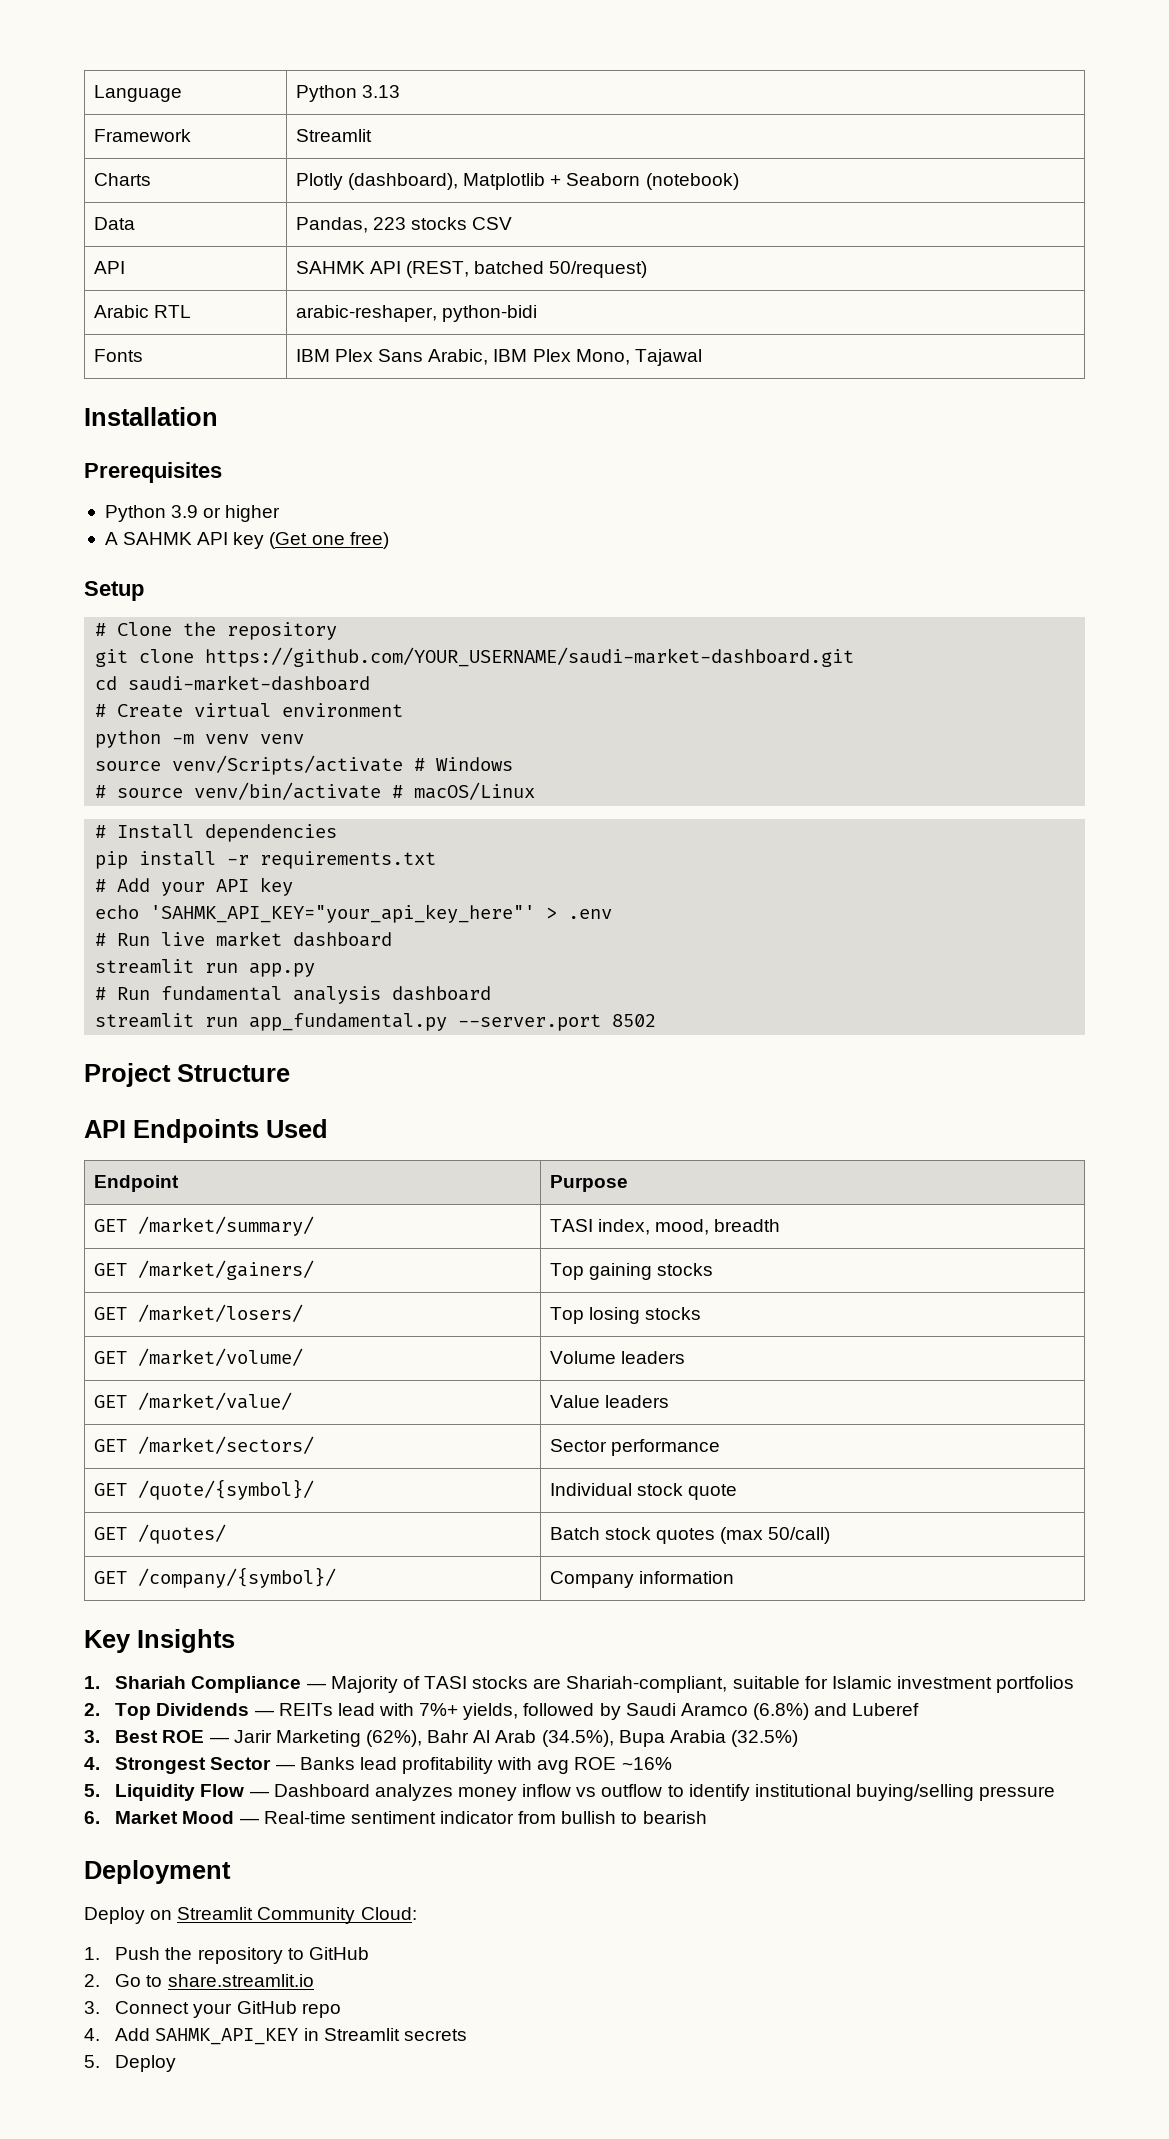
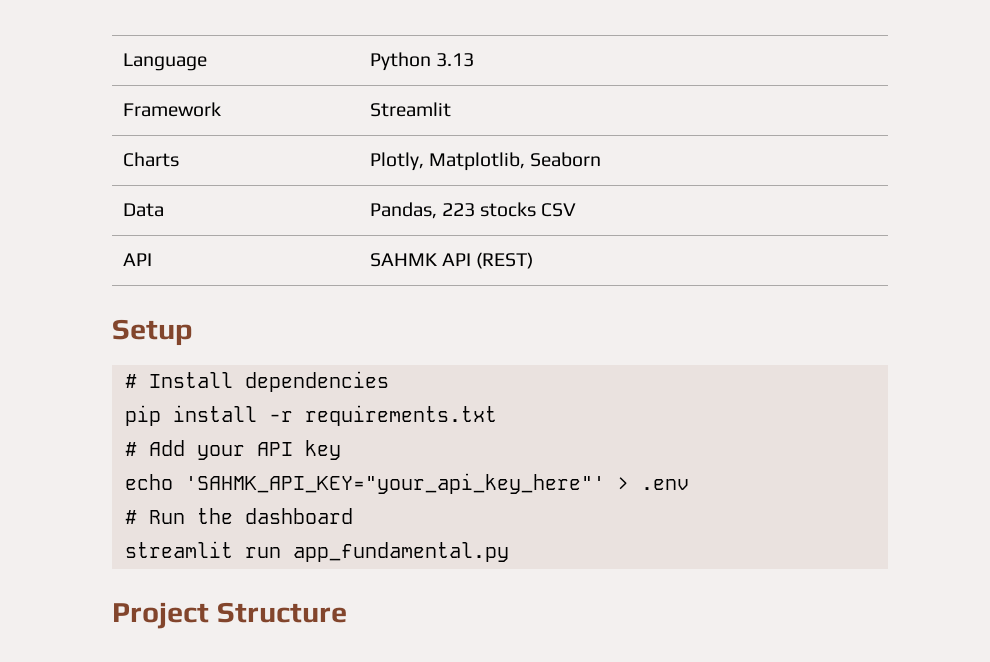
- Charts | Plotly (dashboard), Matplotlib + Seaborn (notebook)
+ Charts | Plotly, Matplotlib, Seaborn
- API | SAHMK API (REST, batched 50/request)
- Arabic RTL | arabic-reshaper, python-bidi
- Fonts | IBM Plex Sans Arabic, IBM Plex Mono, Tajawal
- Installation
- Prerequisites
- Python 3.9 or higher
- A SAHMK API key (Get one free)
+ API | SAHMK API (REST)
  Setup
- # Clone the repository
- git clone https://github.com/YOUR_USERNAME/saudi-market-dashboard.git
- cd saudi-market-dashboard
- # Create virtual environment
- python -m venv venv
- source venv/Scripts/activate # Windows
- # source venv/bin/activate # macOS/Linux
- # Run live market dashboard
- streamlit run app.py
- # Run fundamental analysis dashboard
+ # Run the dashboard
- streamlit run app_fundamental.py --server.port 8502
+ streamlit run app_fundamental.py
- API Endpoints Used
- Endpoint | Purpose
- GET /market/summary/ | TASI index, mood, breadth
- GET /market/gainers/ | Top gaining stocks
- GET /market/losers/ | Top losing stocks
- GET /market/volume/ | Volume leaders
- GET /market/value/ | Value leaders
- GET /market/sectors/ | Sector performance
- GET /quote/{symbol}/ | Individual stock quote
- GET /quotes/ | Batch stock quotes (max 50/call)
- GET /company/{symbol}/ | Company information
- Key Insights
- 1. Shariah Compliance — Majority of TASI stocks are Shariah-compliant, suitable for Islamic investment portfolios
- 2. Top Dividends — REITs lead with 7%+ yields, followed by Saudi Aramco (6.8%) and Luberef
- 3. Best ROE — Jarir Marketing (62%), Bahr Al Arab (34.5%), Bupa Arabia (32.5%)
- 4. Strongest Sector — Banks lead profitability with avg ROE ~16%
- 5. Liquidity Flow — Dashboard analyzes money inflow vs outflow to identify institutional buying/selling pressure
- 6. Market Mood — Real-time sentiment indicator from bullish to bearish
- Deployment
- Deploy on Streamlit Community Cloud:
- 1. Push the repository to GitHub
- 2. Go to share.streamlit.io
- 3. Connect your GitHub repo
- 4. Add SAHMK_API_KEY in Streamlit secrets
- 5. Deploy

